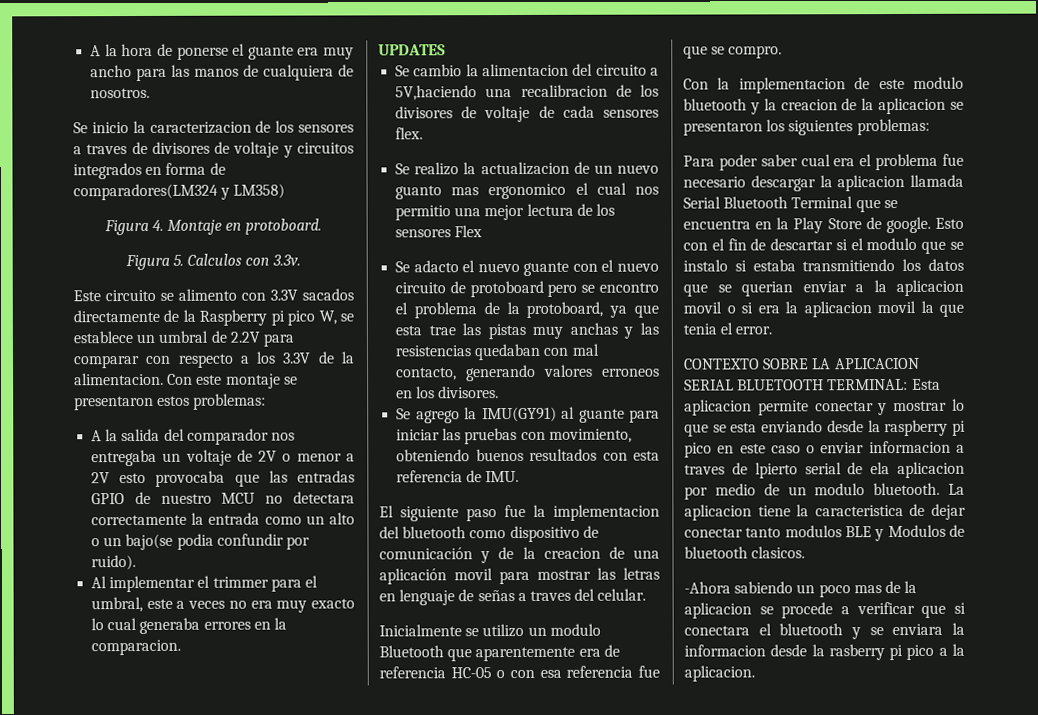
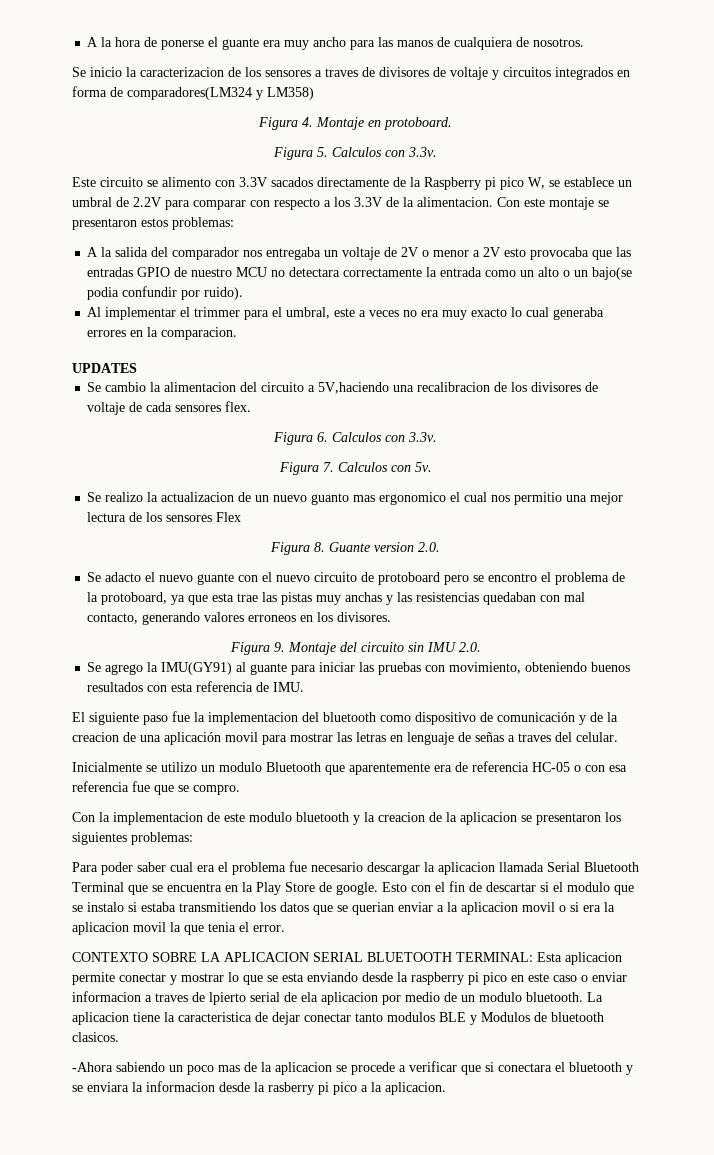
+ Figura 6. Calculos con 3.3v.
+ Figura 7. Calculos con 5v.
+ Figura 8. Guante version 2.0.
+ Figura 9. Montaje del circuito sin IMU 2.0.

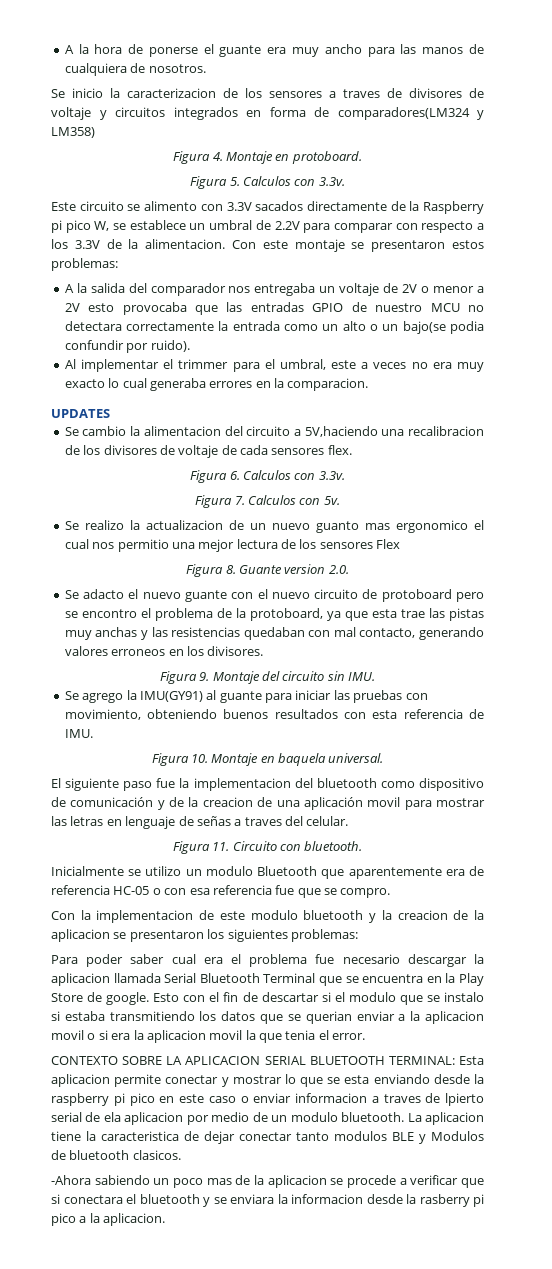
- Figura 9. Montaje del circuito sin IMU 2.0.
+ Figura 9. Montaje del circuito sin IMU.
+ Figura 10. Montaje en baquela universal.
+ Figura 11. Circuito con bluetooth.

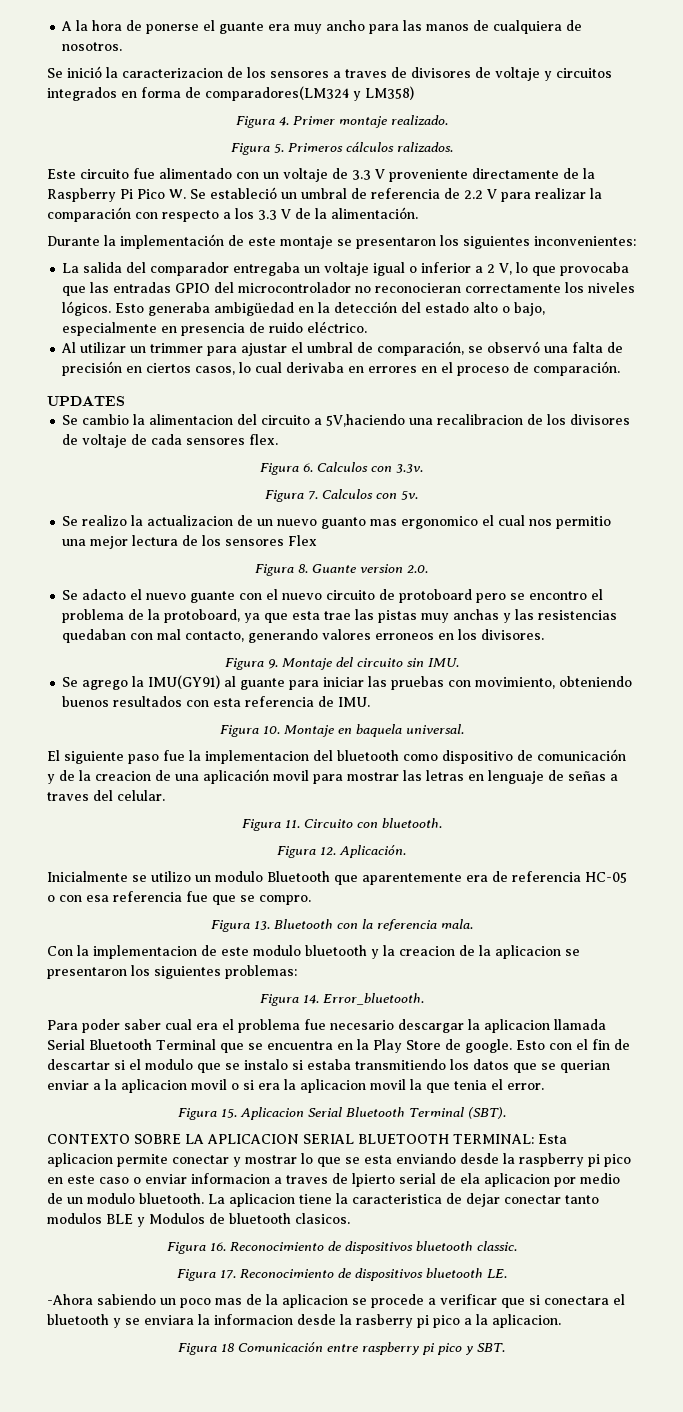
- Se inicio la caracterizacion de los sensores a traves de divisores de voltaje y circuitos integrados en forma de comparadores(LM324 y LM358)
+ Se inició la caracterizacion de los sensores a traves de divisores de voltaje y circuitos integrados en forma de comparadores(LM324 y LM358)
- Figura 4. Montaje en protoboard.
+ Figura 4. Primer montaje realizado.
- Figura 5. Calculos con 3.3v.
+ Figura 5. Primeros cálculos ralizados.
- Este circuito se alimento con 3.3V sacados directamente de la Raspberry pi pico W, se establece un umbral de 2.2V para comparar con respecto a los 3.3V de la alimentacion. Con este montaje se presentaron estos problemas:
- A la salida del comparador nos entregaba un voltaje de 2V o menor a 2V esto provocaba que las entradas GPIO de nuestro MCU no detectara correctamente la entrada como un alto o un bajo(se podia confundir por ruido).
- Al implementar el trimmer para el umbral, este a veces no era muy exacto lo cual generaba errores en la comparacion.
+ Este circuito fue alimentado con un voltaje de 3.3 V proveniente directamente de la Raspberry Pi Pico W. Se estableció un umbral de referencia de 2.2 V para realizar la comparación con respecto a los 3.3 V de la alimentación.
+ Durante la implementación de este montaje se presentaron los siguientes inconvenientes:
+ La salida del comparador entregaba un voltaje igual o inferior a 2 V, lo que provocaba que las entradas GPIO del microcontrolador no reconocieran correctamente los niveles lógicos. Esto generaba ambigüedad en la detección del estado alto o bajo, especialmente en presencia de ruido eléctrico.
+ Al utilizar un trimmer para ajustar el umbral de comparación, se observó una falta de precisión en ciertos casos, lo cual derivaba en errores en el proceso de comparación.
+ Figura 12. Aplicación.
+ Figura 13. Bluetooth con la referencia mala.
+ Figura 14. Error_bluetooth.
+ Figura 15. Aplicacion Serial Bluetooth Terminal (SBT).
+ Figura 16. Reconocimiento de dispositivos bluetooth classic.
+ Figura 17. Reconocimiento de dispositivos bluetooth LE.
+ Figura 18 Comunicación entre raspberry pi pico y SBT.

